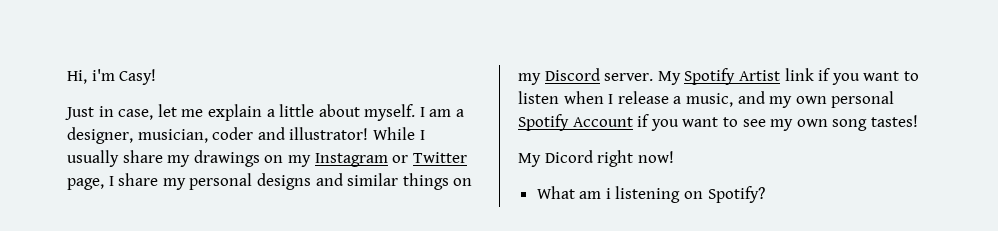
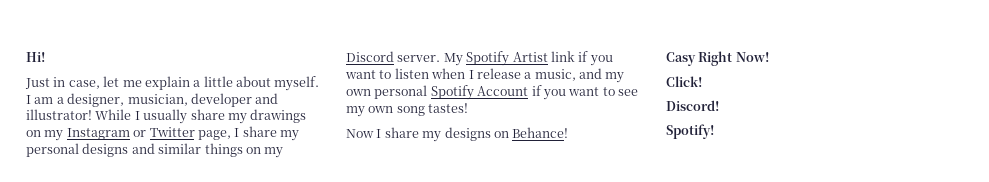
- Hi, i'm Casy!
+ Hi!
- I am a designer, musician, coder and illustrator!
+ I am a designer, musician, developer and illustrator!
- My Dicord right now!
- What am i listening on Spotify?
+ Now I share my designs on Behance!
+ Casy Right Now!
+ Click!
+ Discord!
+ Spotify!

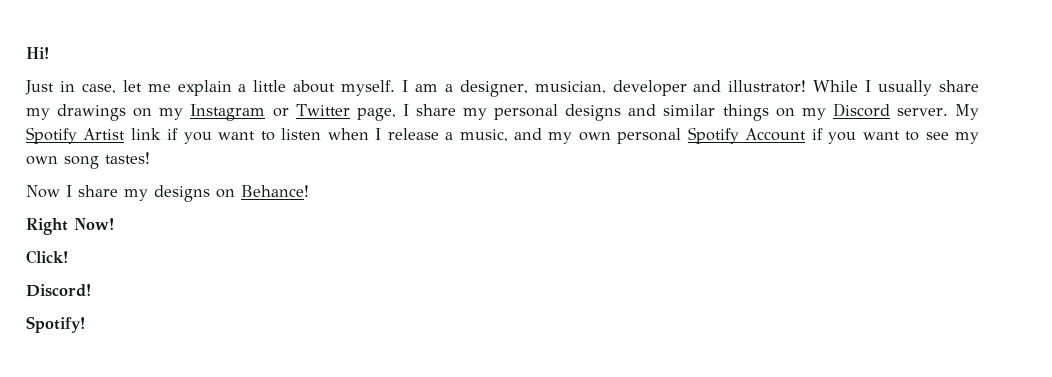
- Casy Right Now!
+ Right Now!

